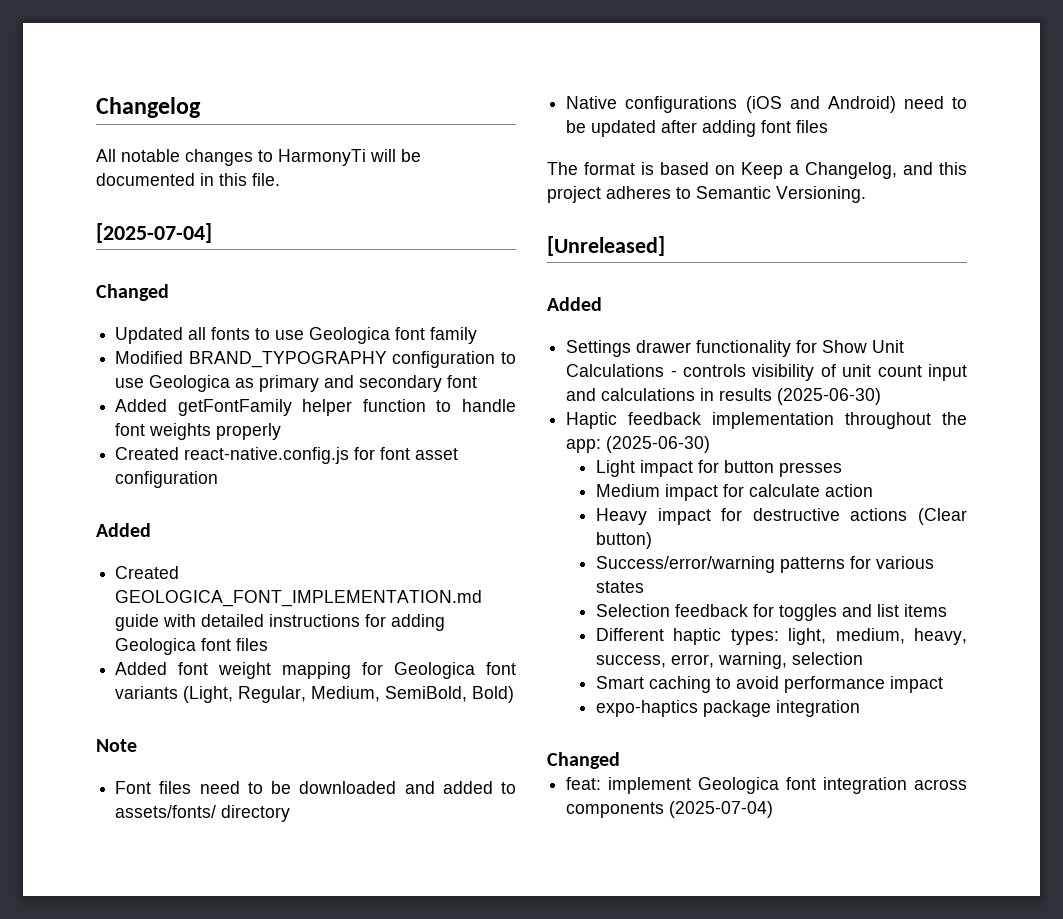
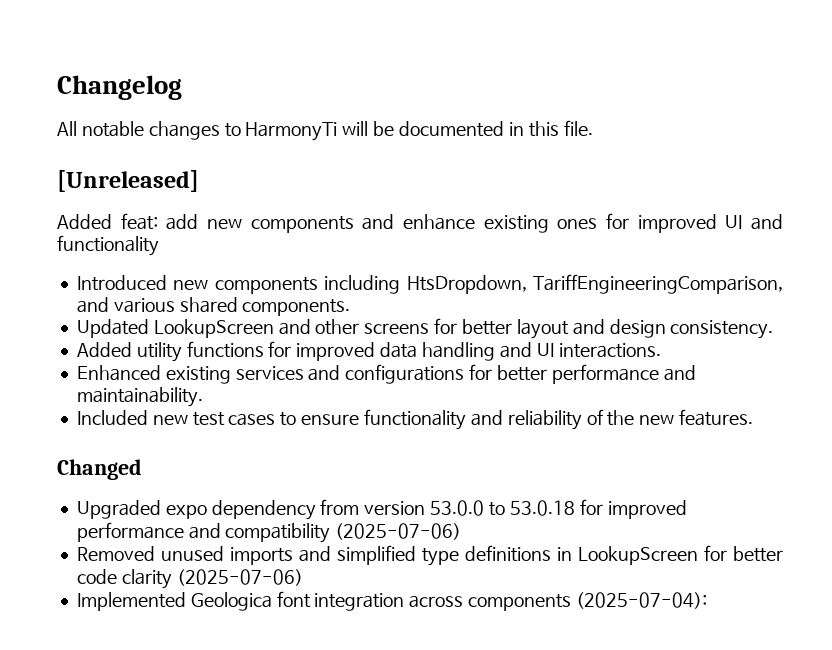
- [2025-07-04]
+ [Unreleased]
+ Added feat: add new components and enhance existing ones for improved UI and functionality
+ Introduced new components including HtsDropdown, TariffEngineeringComparison, and various shared components.
+ Updated LookupScreen and other screens for better layout and design consistency.
+ Added utility functions for improved data handling and UI interactions.
+ Enhanced existing services and configurations for better performance and maintainability.
+ Included new test cases to ensure functionality and reliability of the new features.
  Changed
- Updated all fonts to use Geologica font family
- Modified BRAND_TYPOGRAPHY configuration to use Geologica as primary and secondary font
- Added getFontFamily helper function to handle font weights properly
- Created react-native.config.js for font asset configuration
- Added
- Created GEOLOGICA_FONT_IMPLEMENTATION.md guide with detailed instructions for adding Geologica font files
- Added font weight mapping for Geologica font variants (Light, Regular, Medium, SemiBold, Bold)
- Note
- Font files need to be downloaded and added to assets/fonts/ directory
- Native configurations (iOS and Android) need to be updated after adding font files
- The format is based on Keep a Changelog, and this project adheres to Semantic Versioning.
- [Unreleased]
- Added
- Settings drawer functionality for Show Unit Calculations - controls visibility of unit count input and calculations in results (2025-06-30)
- Haptic feedback implementation throughout the app: (2025-06-30)
- Light impact for button presses
- Medium impact for calculate action
- Heavy impact for destructive actions (Clear button)
- Success/error/warning patterns for various states
- Selection feedback for toggles and list items
- Different haptic types: light, medium, heavy, success, error, warning, selection
- Smart caching to avoid performance impact
- expo-haptics package integration
- Changed
- feat: implement Geologica font integration across components (2025-07-04)
+ Upgraded expo dependency from version 53.0.0 to 53.0.18 for improved performance and compatibility (2025-07-06)
+ Removed unused imports and simplified type definitions in LookupScreen for better code clarity (2025-07-06)
+ Implemented Geologica font integration across components (2025-07-04):

